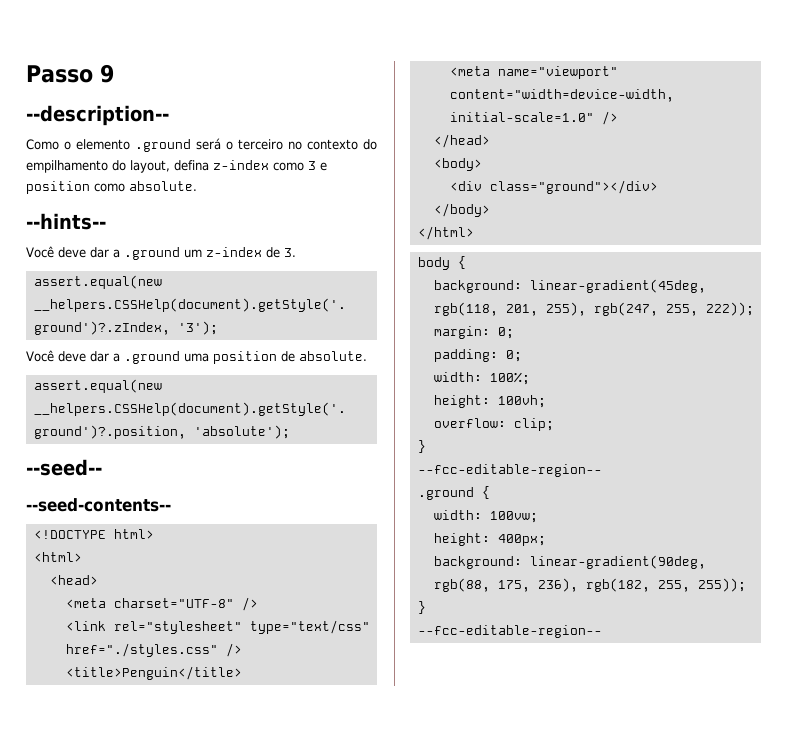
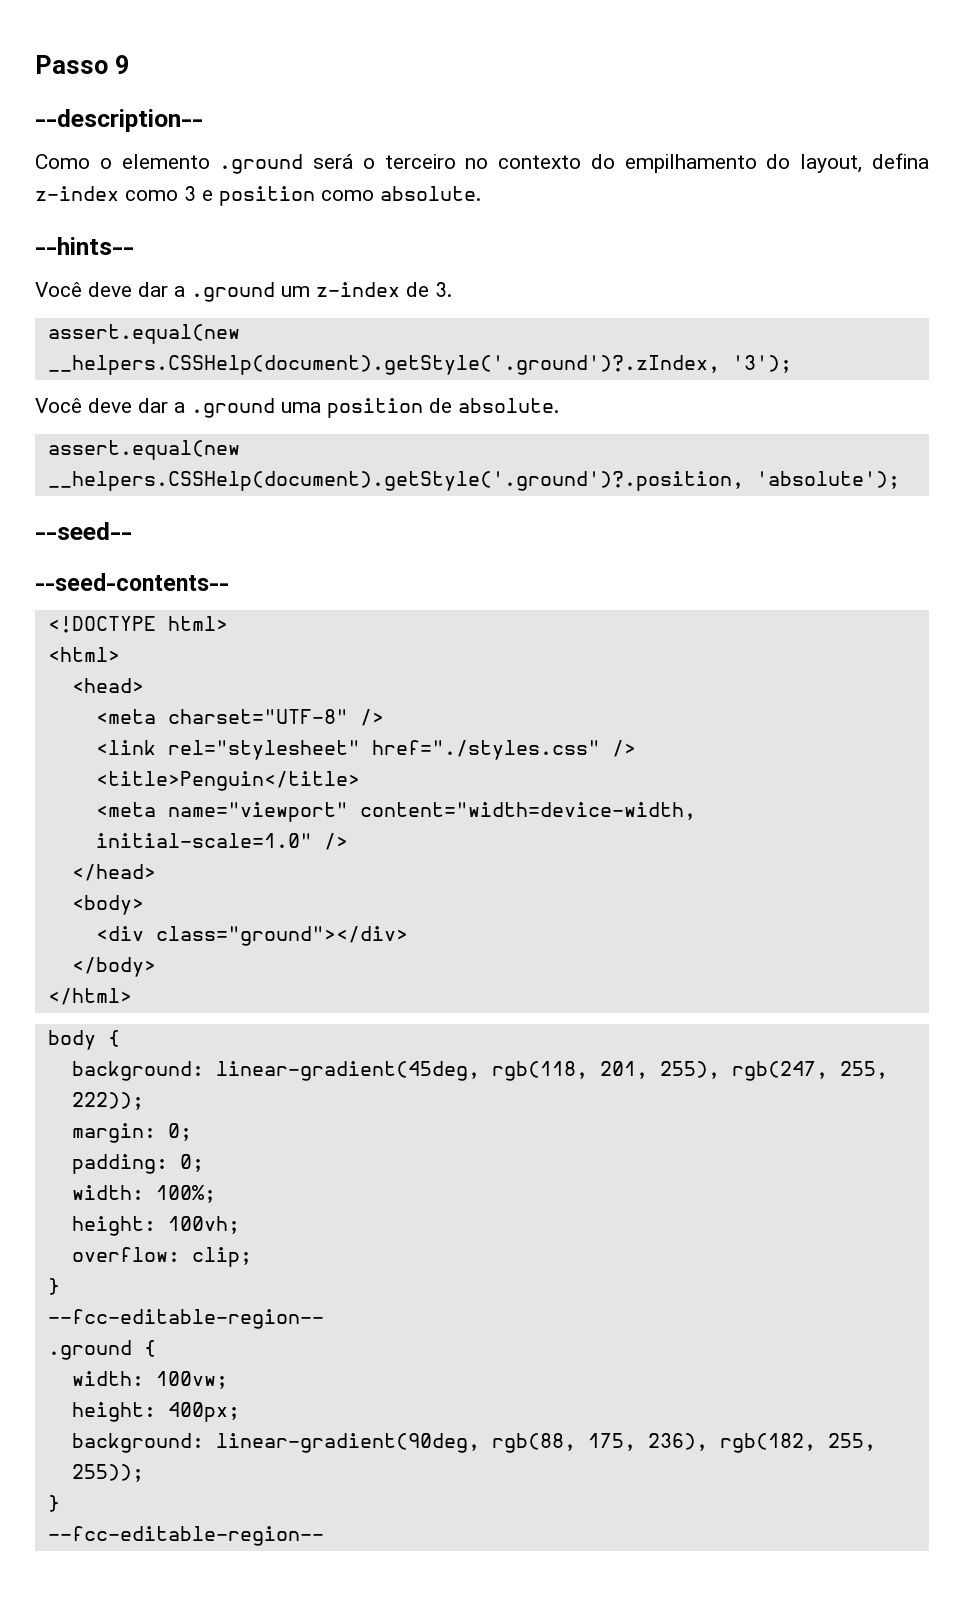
- <link rel="stylesheet" type="text/css" href="./styles.css" />
+ <link rel="stylesheet" href="./styles.css" />

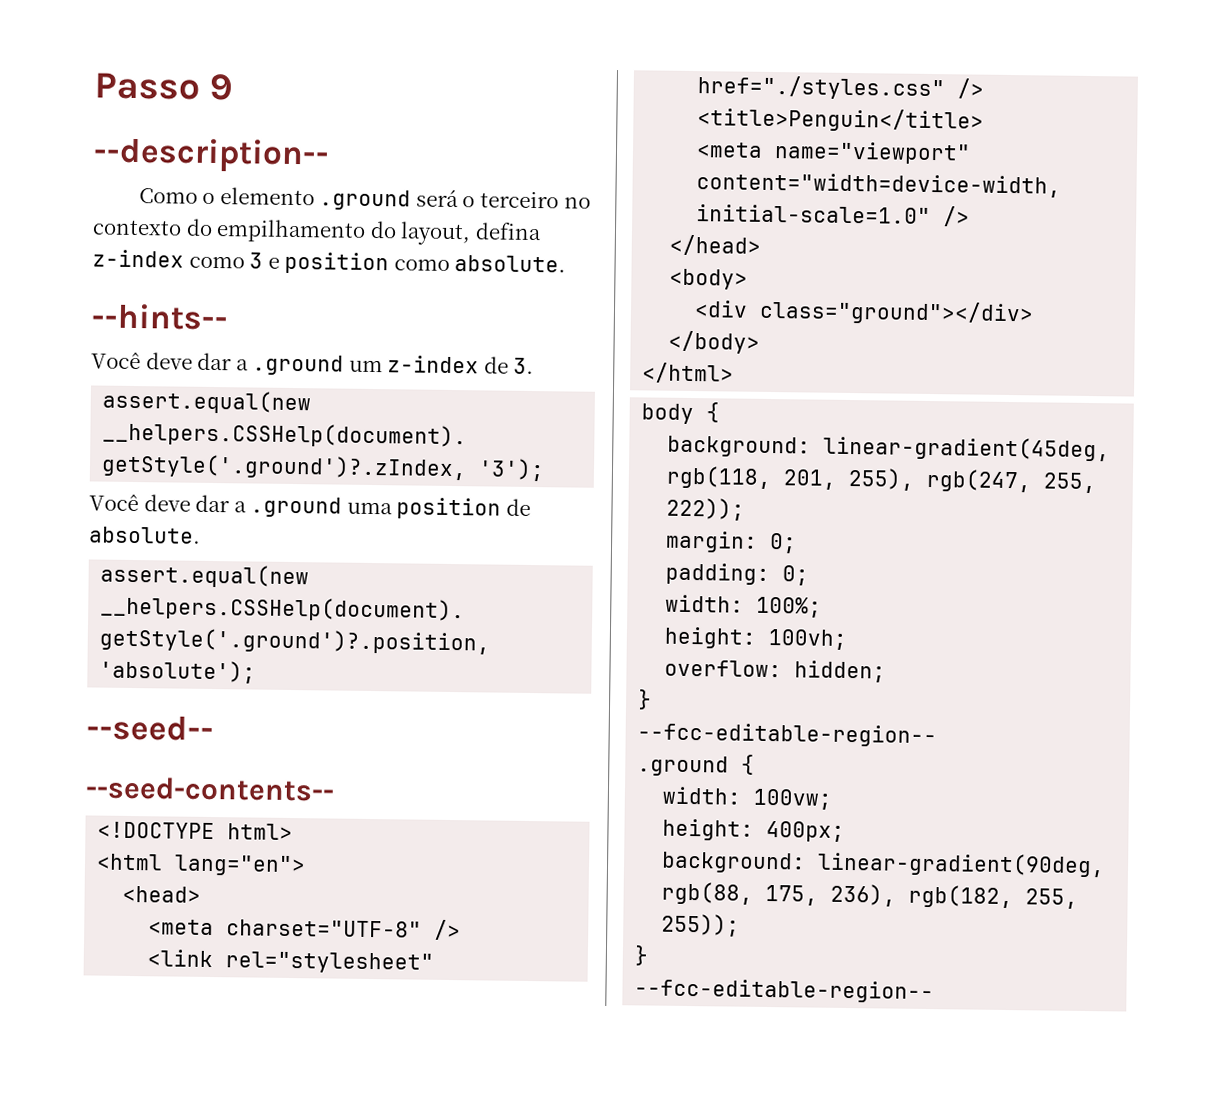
- <html>
+ <html lang="en">
- overflow: clip;
+ overflow: hidden;

